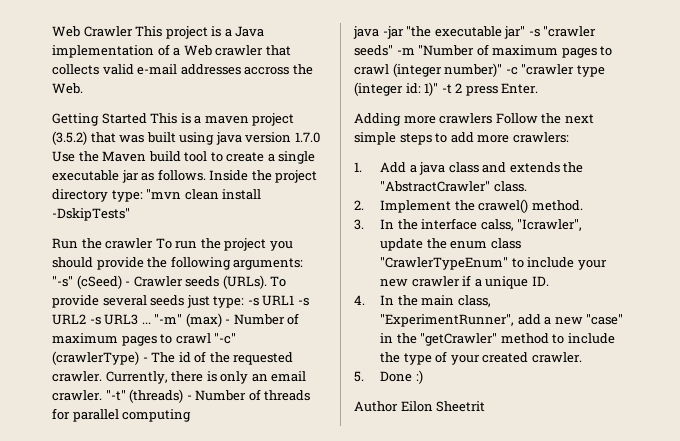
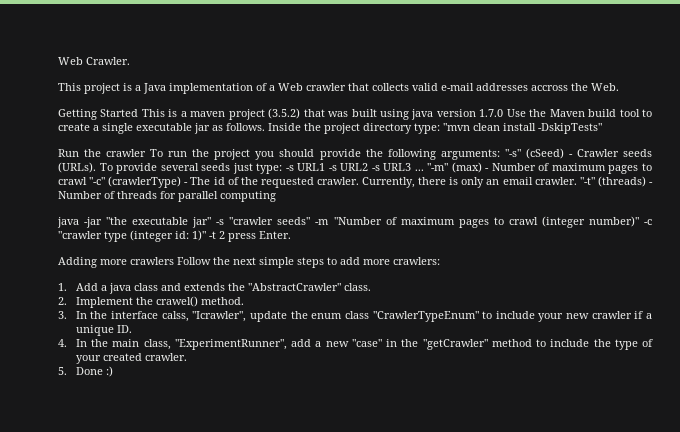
- Web Crawler This project is a Java implementation of a Web crawler that collects valid e-mail addresses accross the Web.
+ Web Crawler.
+ This project is a Java implementation of a Web crawler that collects valid e-mail addresses accross the Web.
- Author Eilon Sheetrit

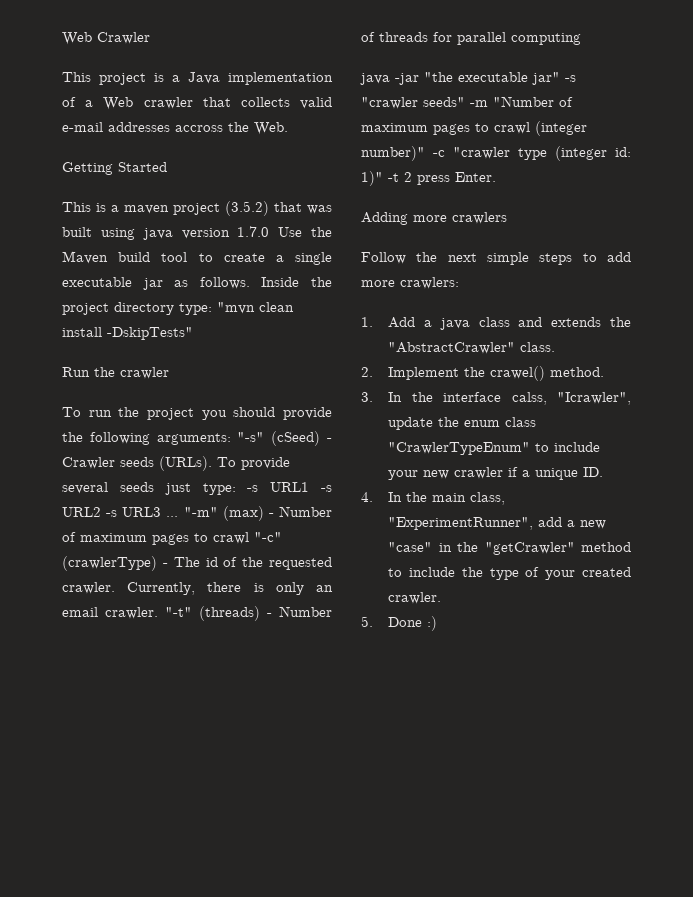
- Web Crawler.
+ Web Crawler
- Getting Started This is a maven project (3.5.2) that was built using java version 1.7.0 Use the Maven build tool to create a single executable jar as follows.
+ Getting Started
+ This is a maven project (3.5.2) that was built using java version 1.7.0 Use the Maven build tool to create a single executable jar as follows.
- Run the crawler To run the project you should provide the following arguments: "-s" (cSeed) - Crawler seeds (URLs).
+ Run the crawler
+ To run the project you should provide the following arguments: "-s" (cSeed) - Crawler seeds (URLs).
- Adding more crawlers Follow the next simple steps to add more crawlers:
+ Adding more crawlers
+ Follow the next simple steps to add more crawlers:

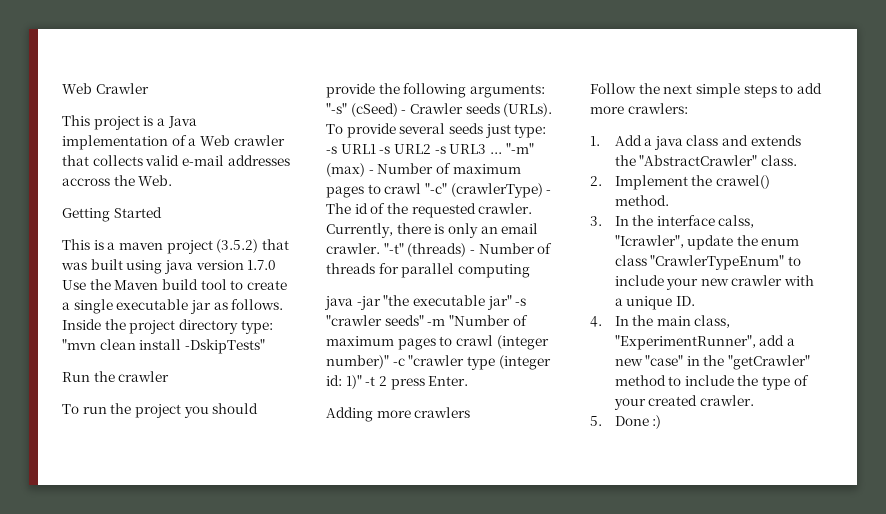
- 3. In the interface calss, "Icrawler", update the enum class "CrawlerTypeEnum" to include your new crawler if a unique ID.
+ 3. In the interface calss, "Icrawler", update the enum class "CrawlerTypeEnum" to include your new crawler with a unique ID.

